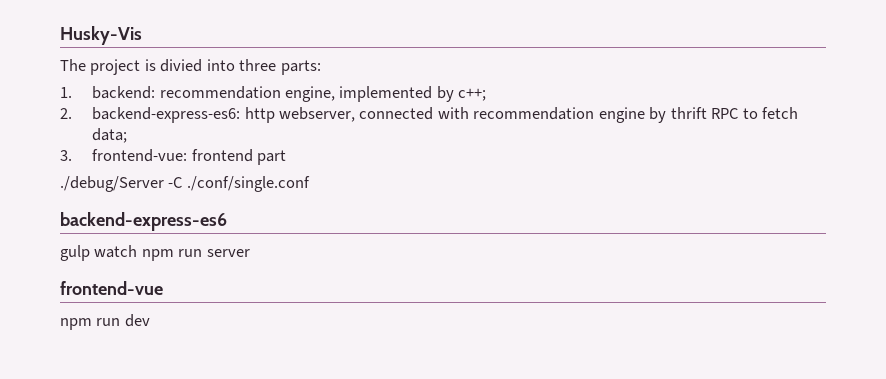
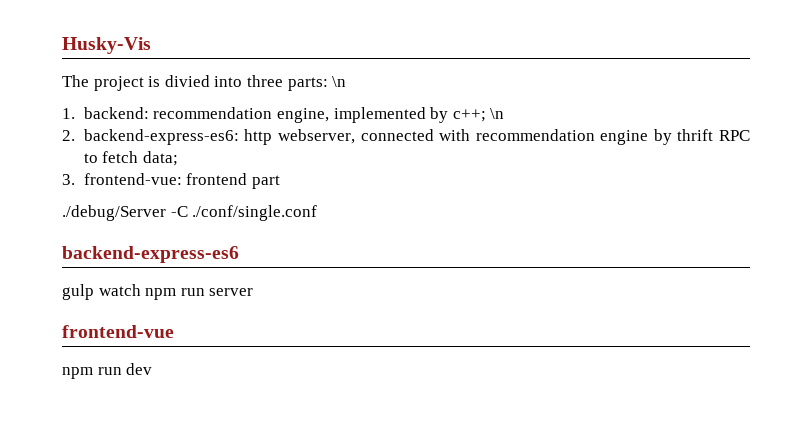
- The project is divied into three parts:
+ The project is divied into three parts: \n
- 1. backend: recommendation engine, implemented by c++;
+ 1. backend: recommendation engine, implemented by c++; \n

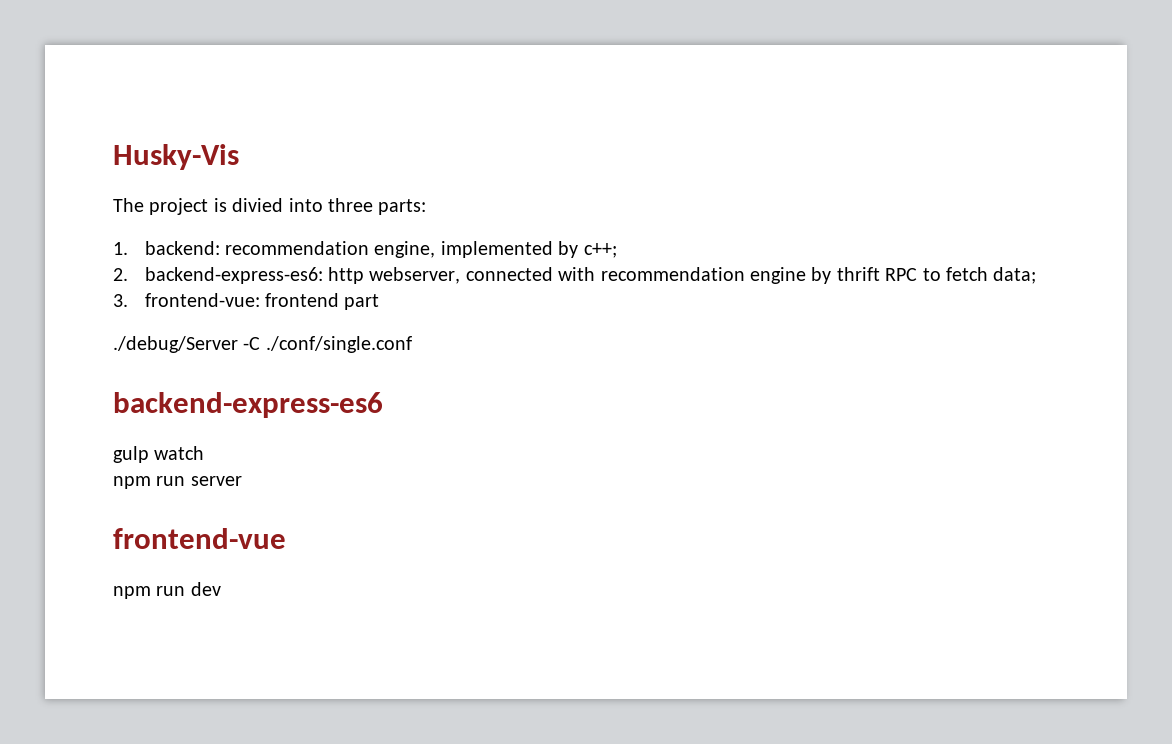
- The project is divied into three parts: \n
+ The project is divied into three parts:
- 1. backend: recommendation engine, implemented by c++; \n
+ 1. backend: recommendation engine, implemented by c++;
- gulp watch npm run server
+ gulp watch
+ npm run server

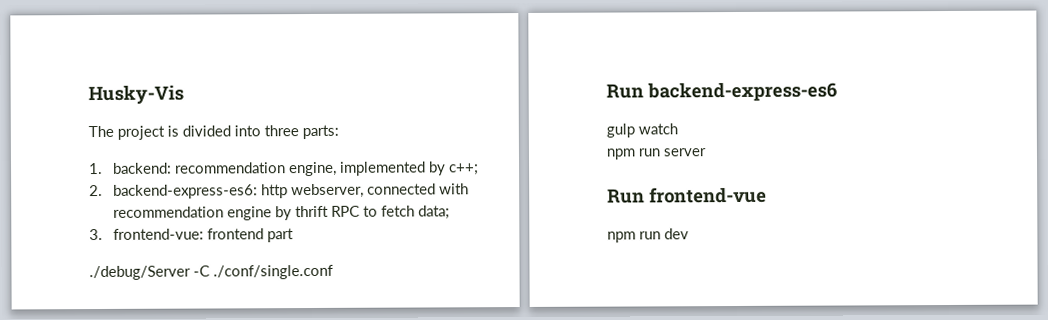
- The project is divied into three parts:
+ The project is divided into three parts:
- backend-express-es6
+ Run backend-express-es6
- frontend-vue
+ Run frontend-vue

